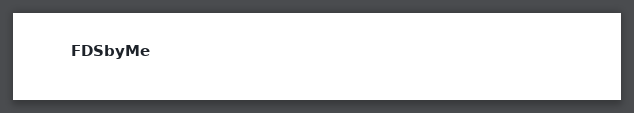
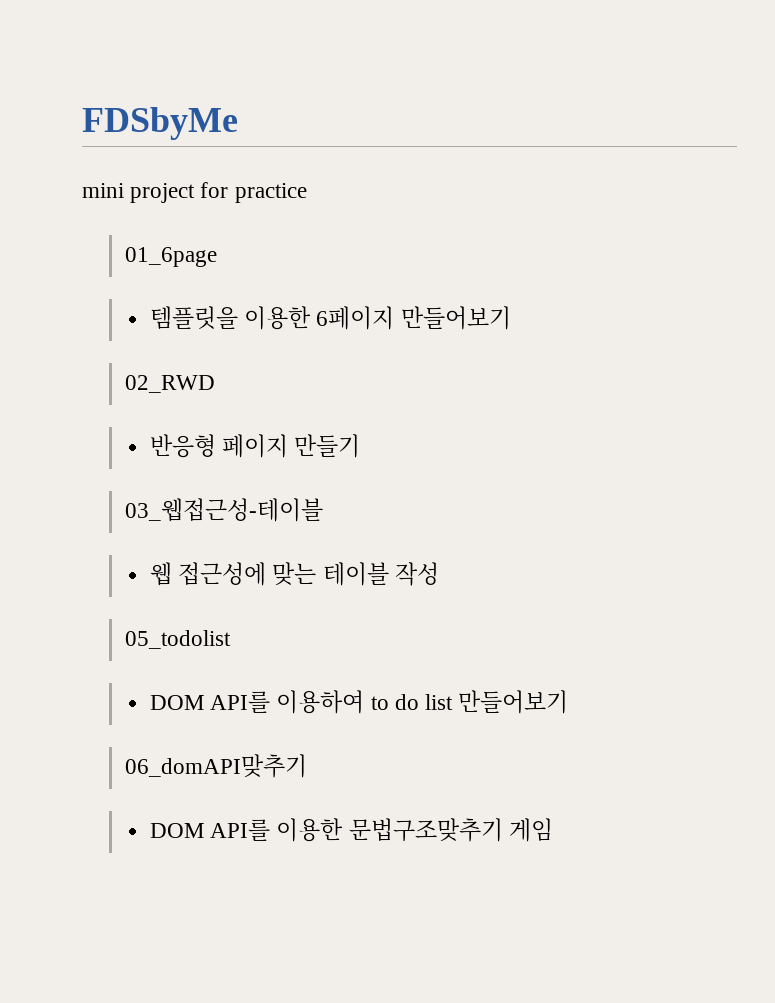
+ mini project for practice
+ 01_6page
+ 템플릿을 이용한 6페이지 만들어보기
+ 02_RWD
+ 반응형 페이지 만들기
+ 03_웹접근성-테이블
+ 웹 접근성에 맞는 테이블 작성
+ 05_todolist
+ DOM API를 이용하여 to do list 만들어보기
+ 06_domAPI맞추기
+ DOM API를 이용한 문법구조맞추기 게임

